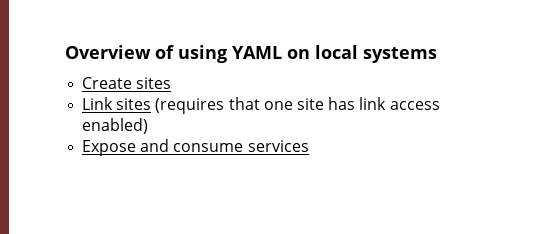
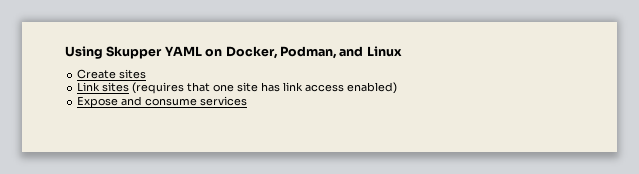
- Overview of using YAML on local systems
+ Using Skupper YAML on Docker, Podman, and Linux

